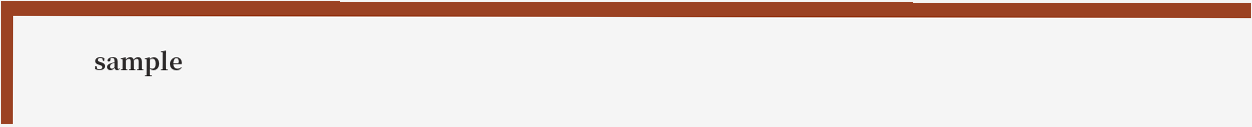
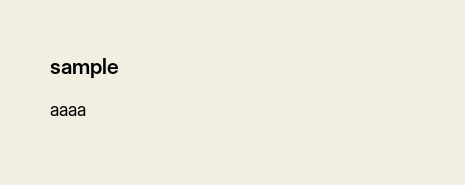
+ aaaa

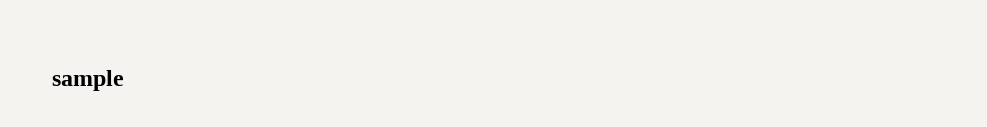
- aaaa

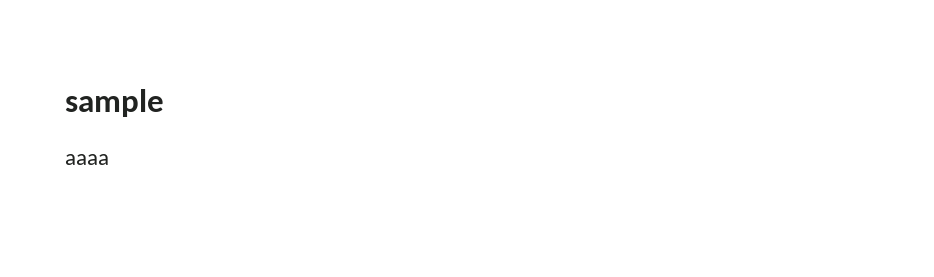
+ aaaa

